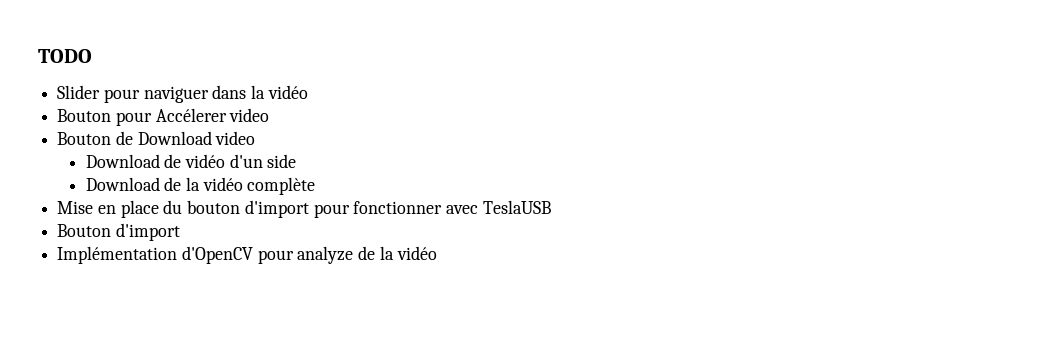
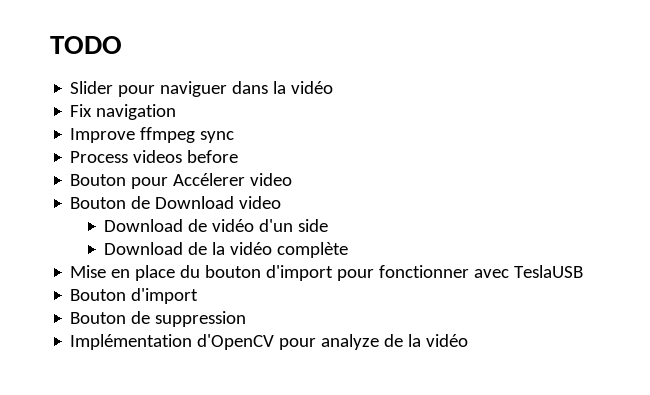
+ Fix navigation
+ Improve ffmpeg sync
+ Process videos before
+ Bouton de suppression

